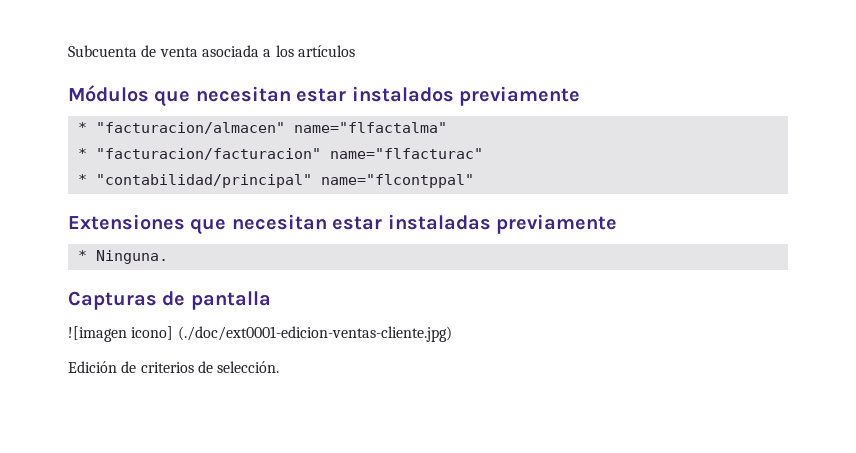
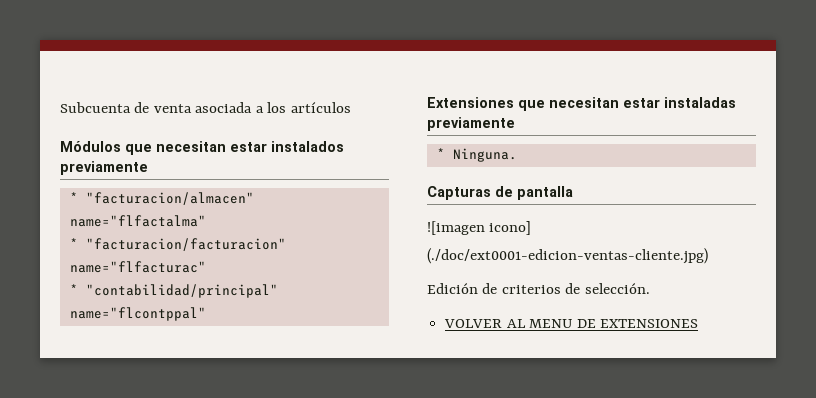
+ VOLVER AL MENU DE EXTENSIONES

